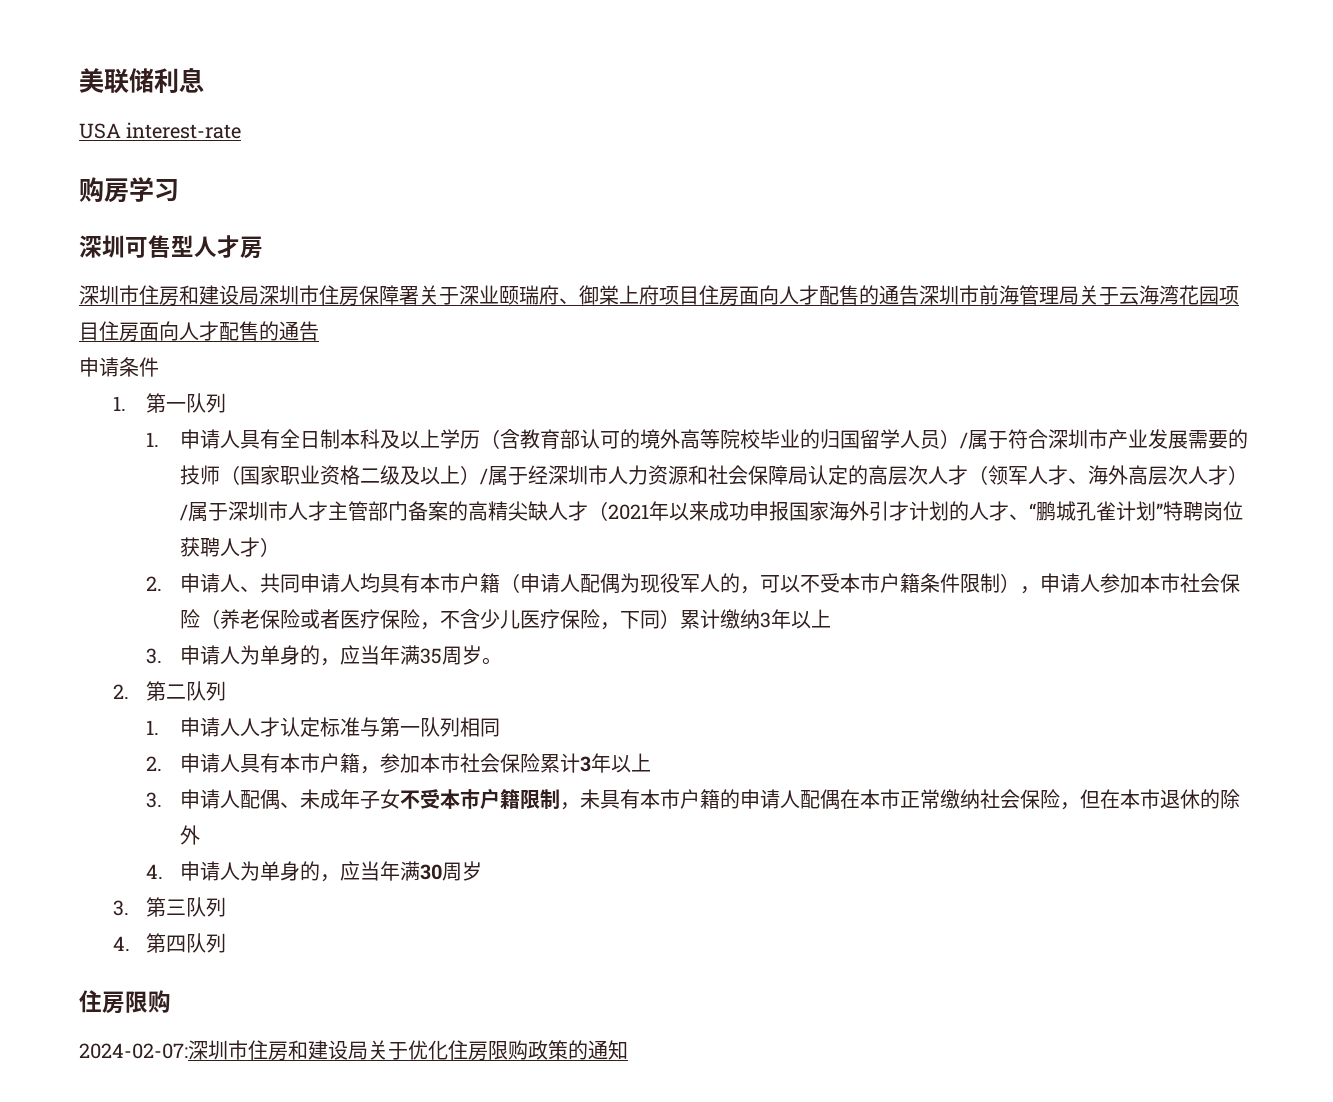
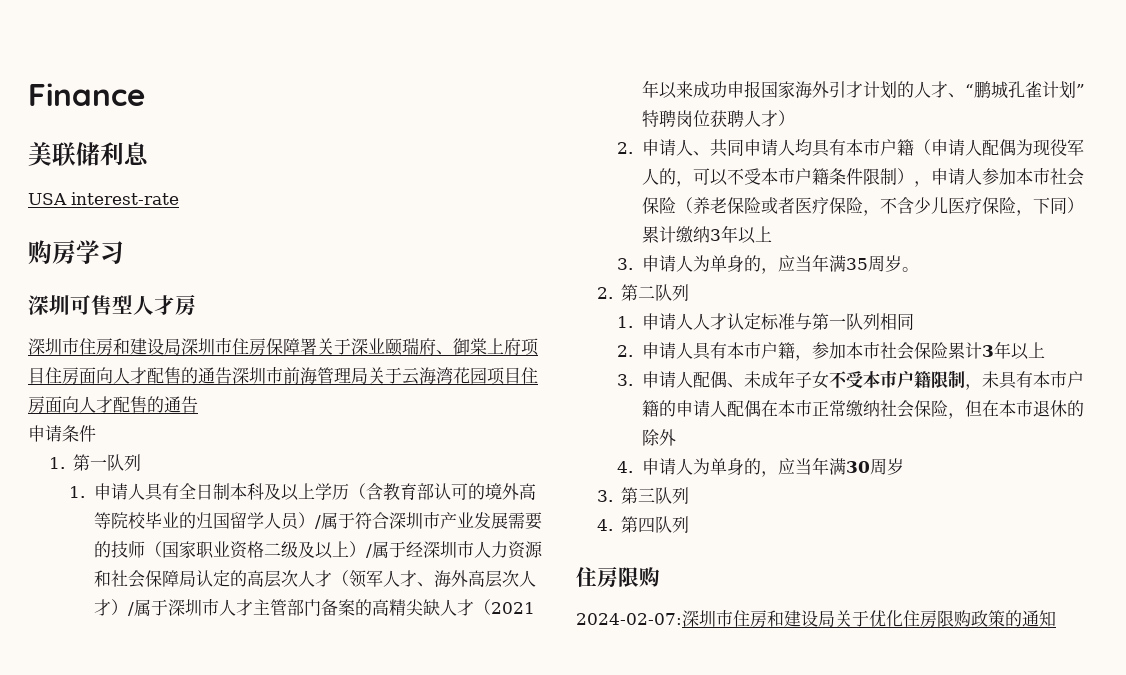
+ Finance

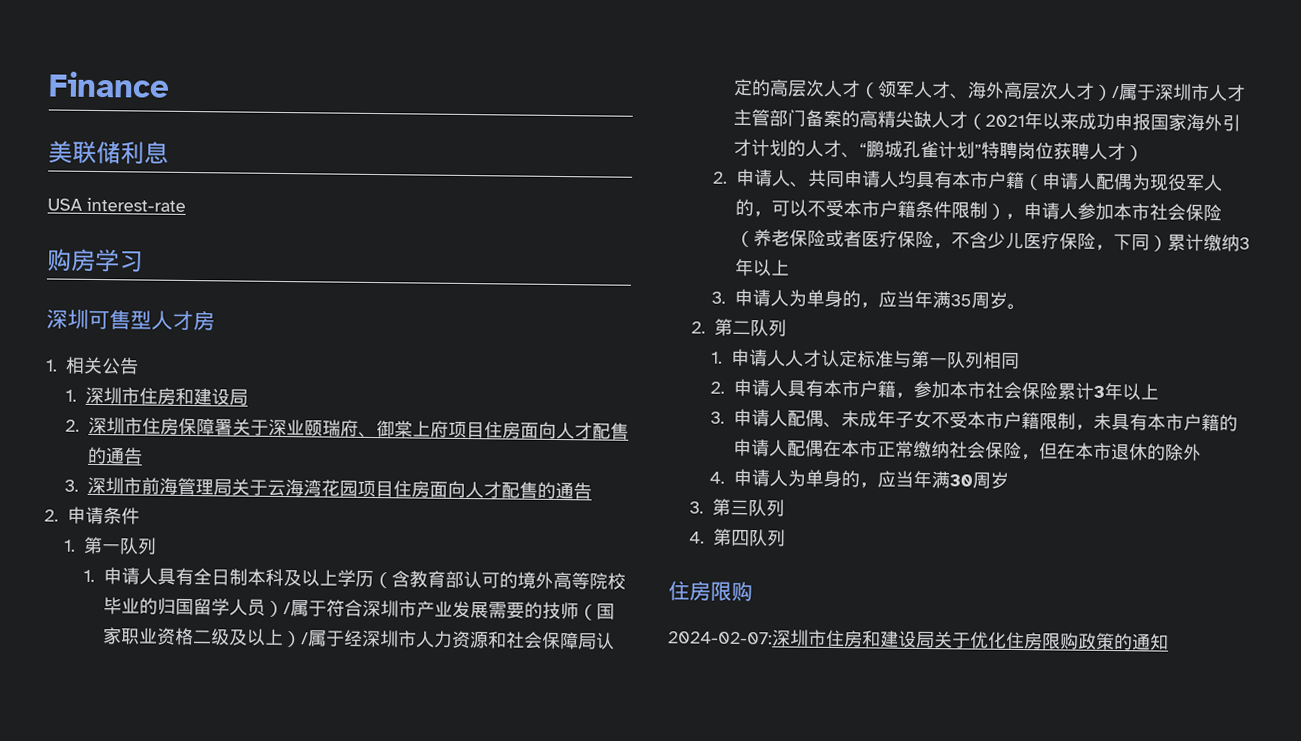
- 深圳市住房和建设局深圳市住房保障署关于深业颐瑞府、御棠上府项目住房面向人才配售的通告深圳市前海管理局关于云海湾花园项目住房面向人才配售的通告
+ 1.相关公告
+ 1.深圳市住房和建设局
+ 2.深圳市住房保障署关于深业颐瑞府、御棠上府项目住房面向人才配售的通告
+ 3.深圳市前海管理局关于云海湾花园项目住房面向人才配售的通告
- 申请条件
+ 2.申请条件

